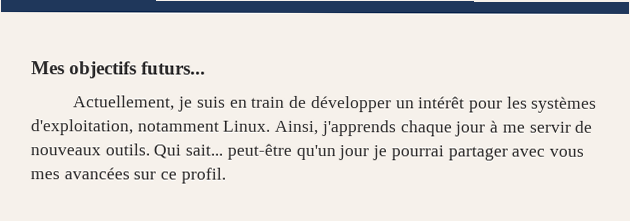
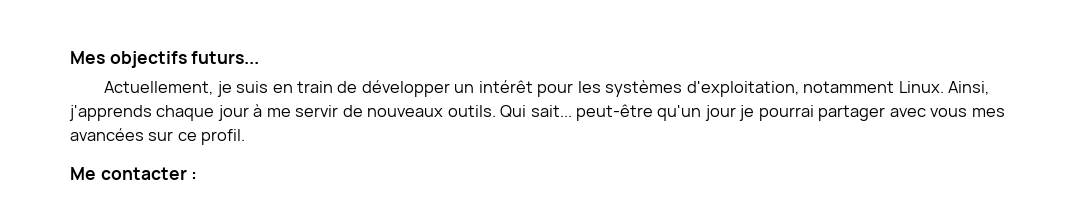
+ Me contacter :

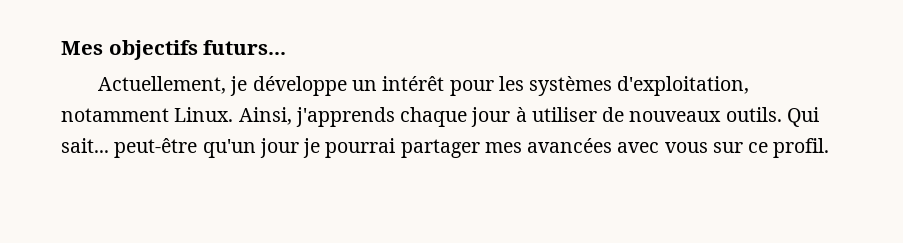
- Actuellement, je suis en train de développer un intérêt pour les systèmes d'exploitation, notamment Linux.
+ Actuellement, je développe un intérêt pour les systèmes d'exploitation, notamment Linux.
- Ainsi, j'apprends chaque jour à me servir de nouveaux outils.
+ Ainsi, j'apprends chaque jour à utiliser de nouveaux outils.
- Qui sait... peut-être qu'un jour je pourrai partager avec vous mes avancées sur ce profil.
+ Qui sait... peut-être qu'un jour je pourrai partager mes avancées avec vous sur ce profil.
- Me contacter :

